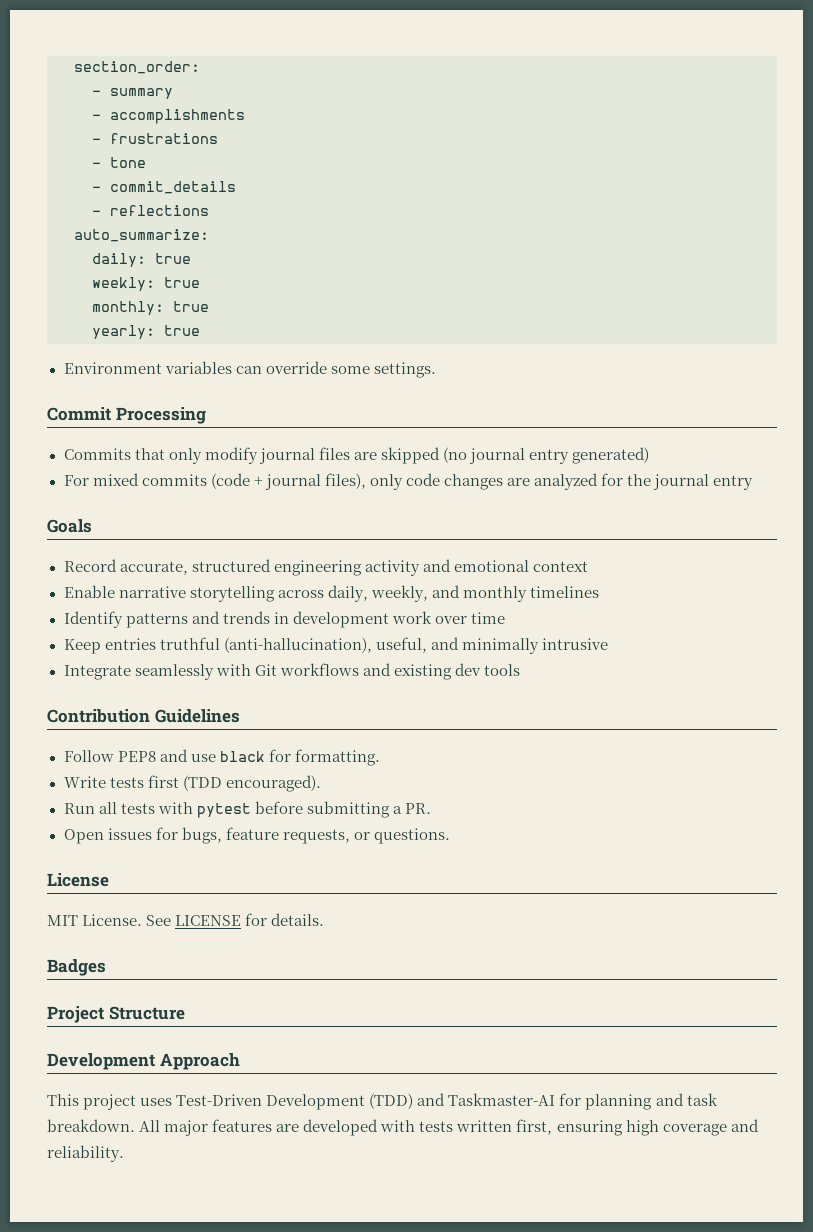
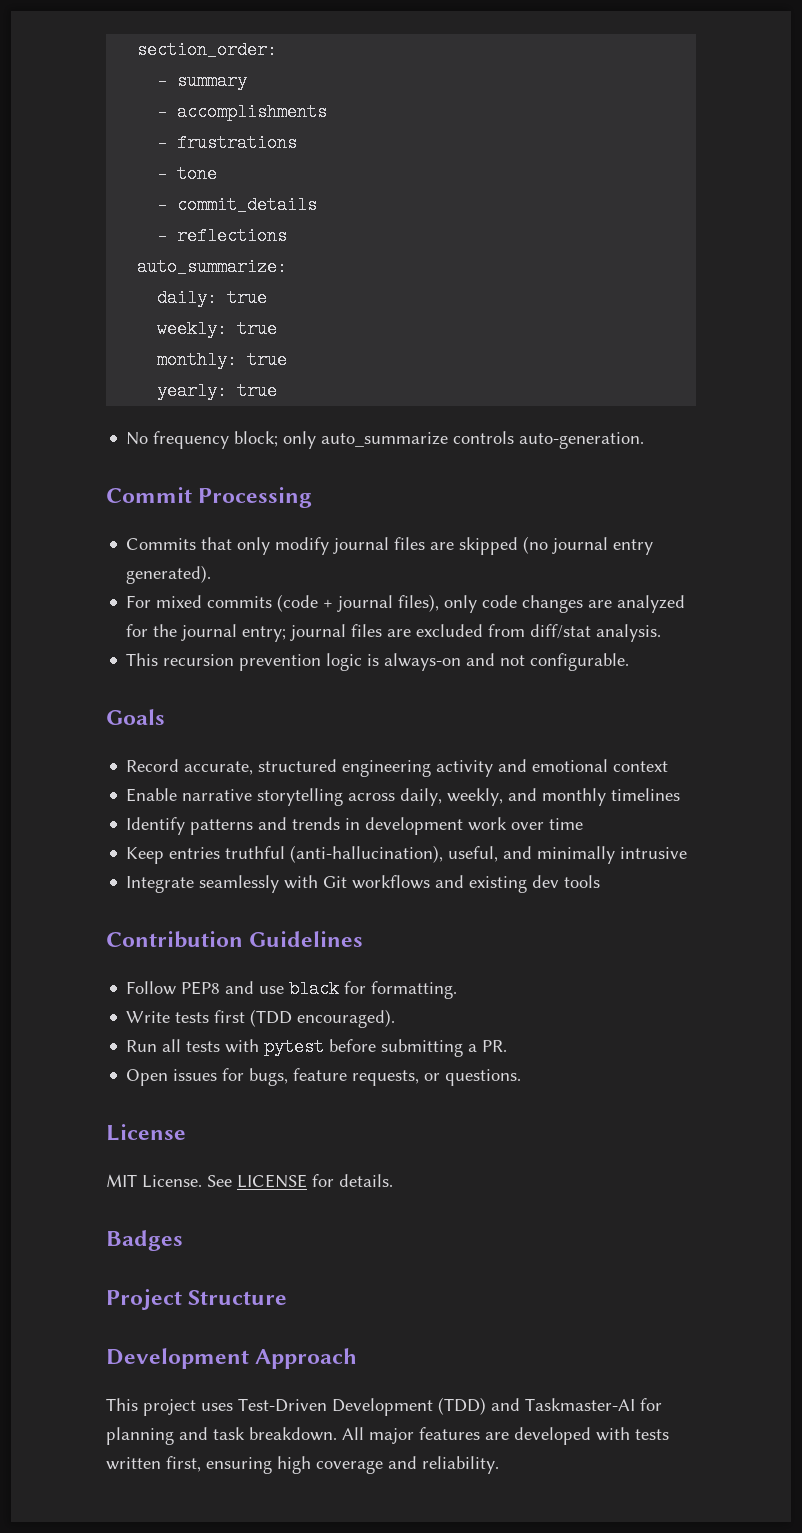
- Environment variables can override some settings.
+ No frequency block; only auto_summarize controls auto-generation.
- Commits that only modify journal files are skipped (no journal entry generated)
+ Commits that only modify journal files are skipped (no journal entry generated).
- For mixed commits (code + journal files), only code changes are analyzed for the journal entry
+ For mixed commits (code + journal files), only code changes are analyzed for the journal entry; journal files are excluded from diff/stat analysis.
+ This recursion prevention logic is always-on and not configurable.

